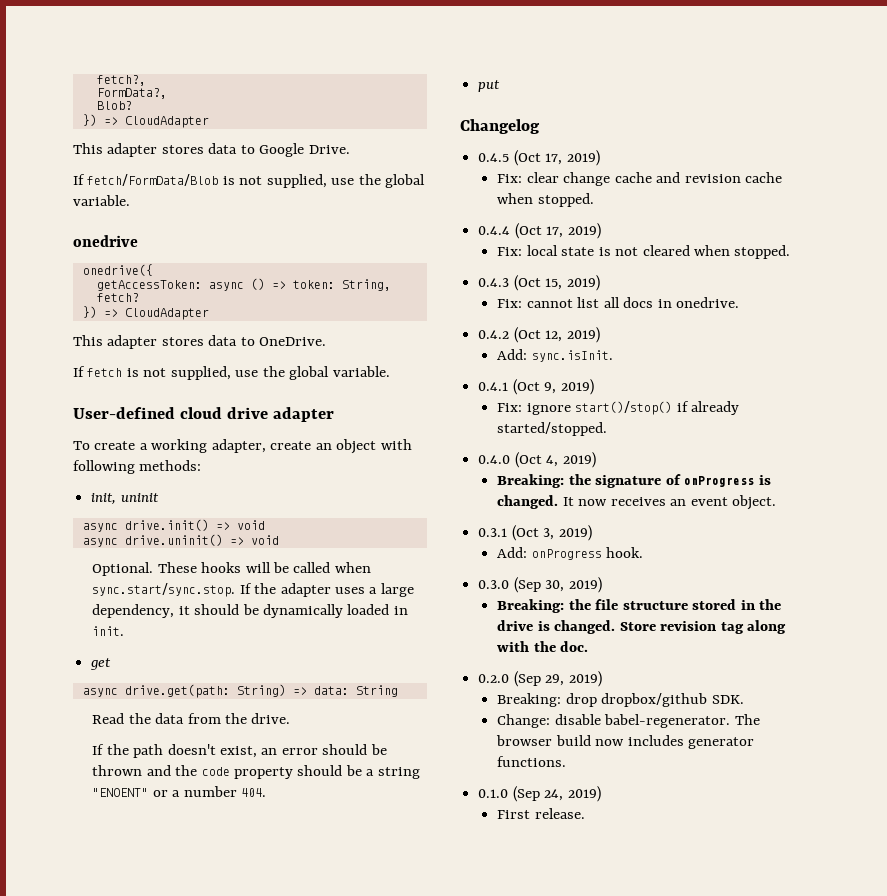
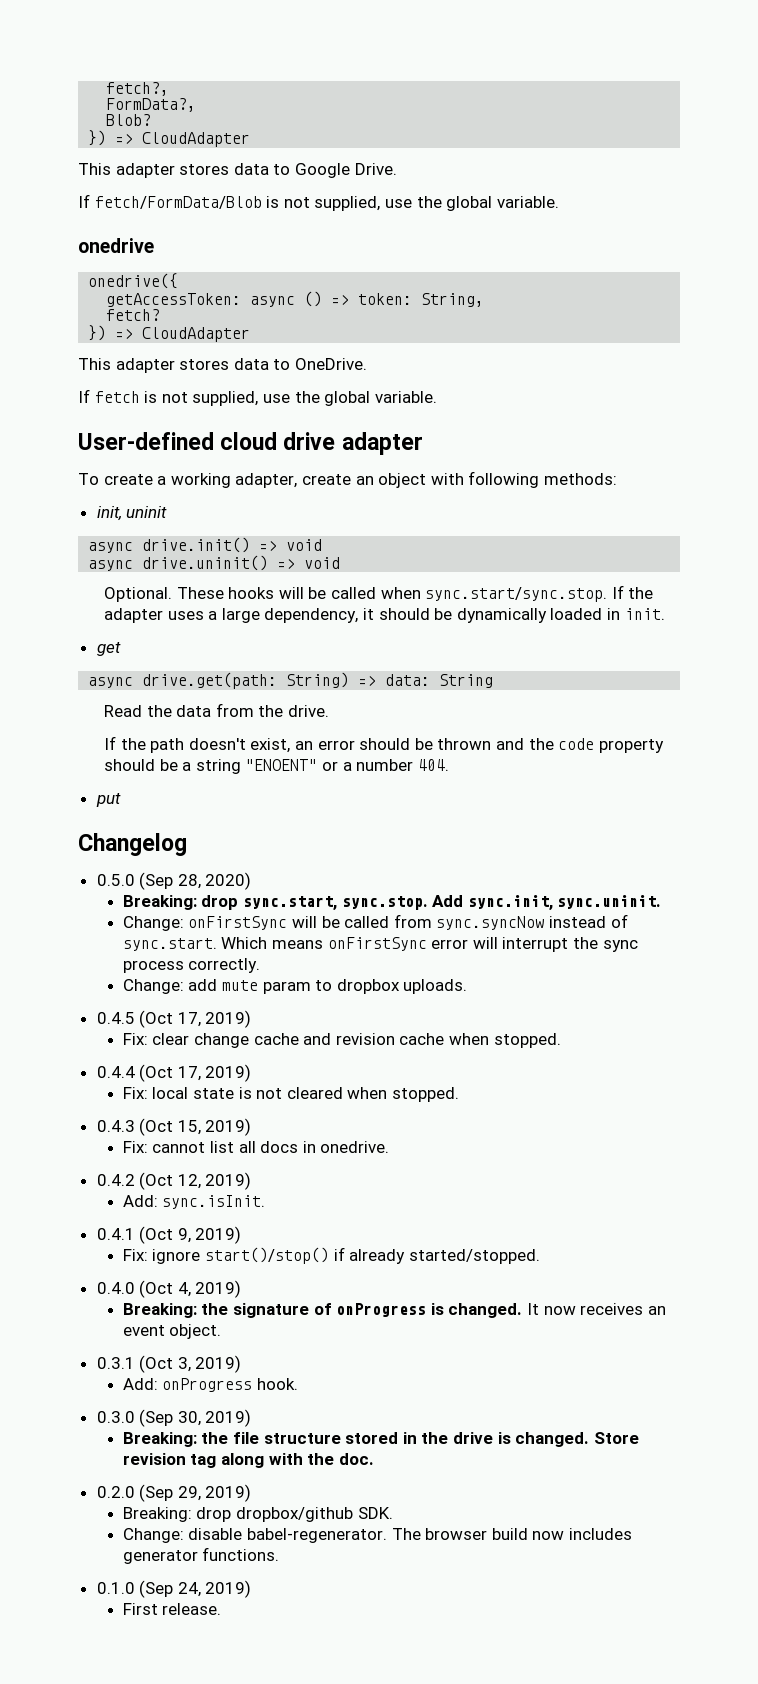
+ 0.5.0 (Sep 28, 2020)
+ Breaking: drop sync.start, sync.stop. Add sync.init, sync.uninit.
+ Change: onFirstSync will be called from sync.syncNow instead of sync.start. Which means onFirstSync error will interrupt the sync process correctly.
+ Change: add mute param to dropbox uploads.

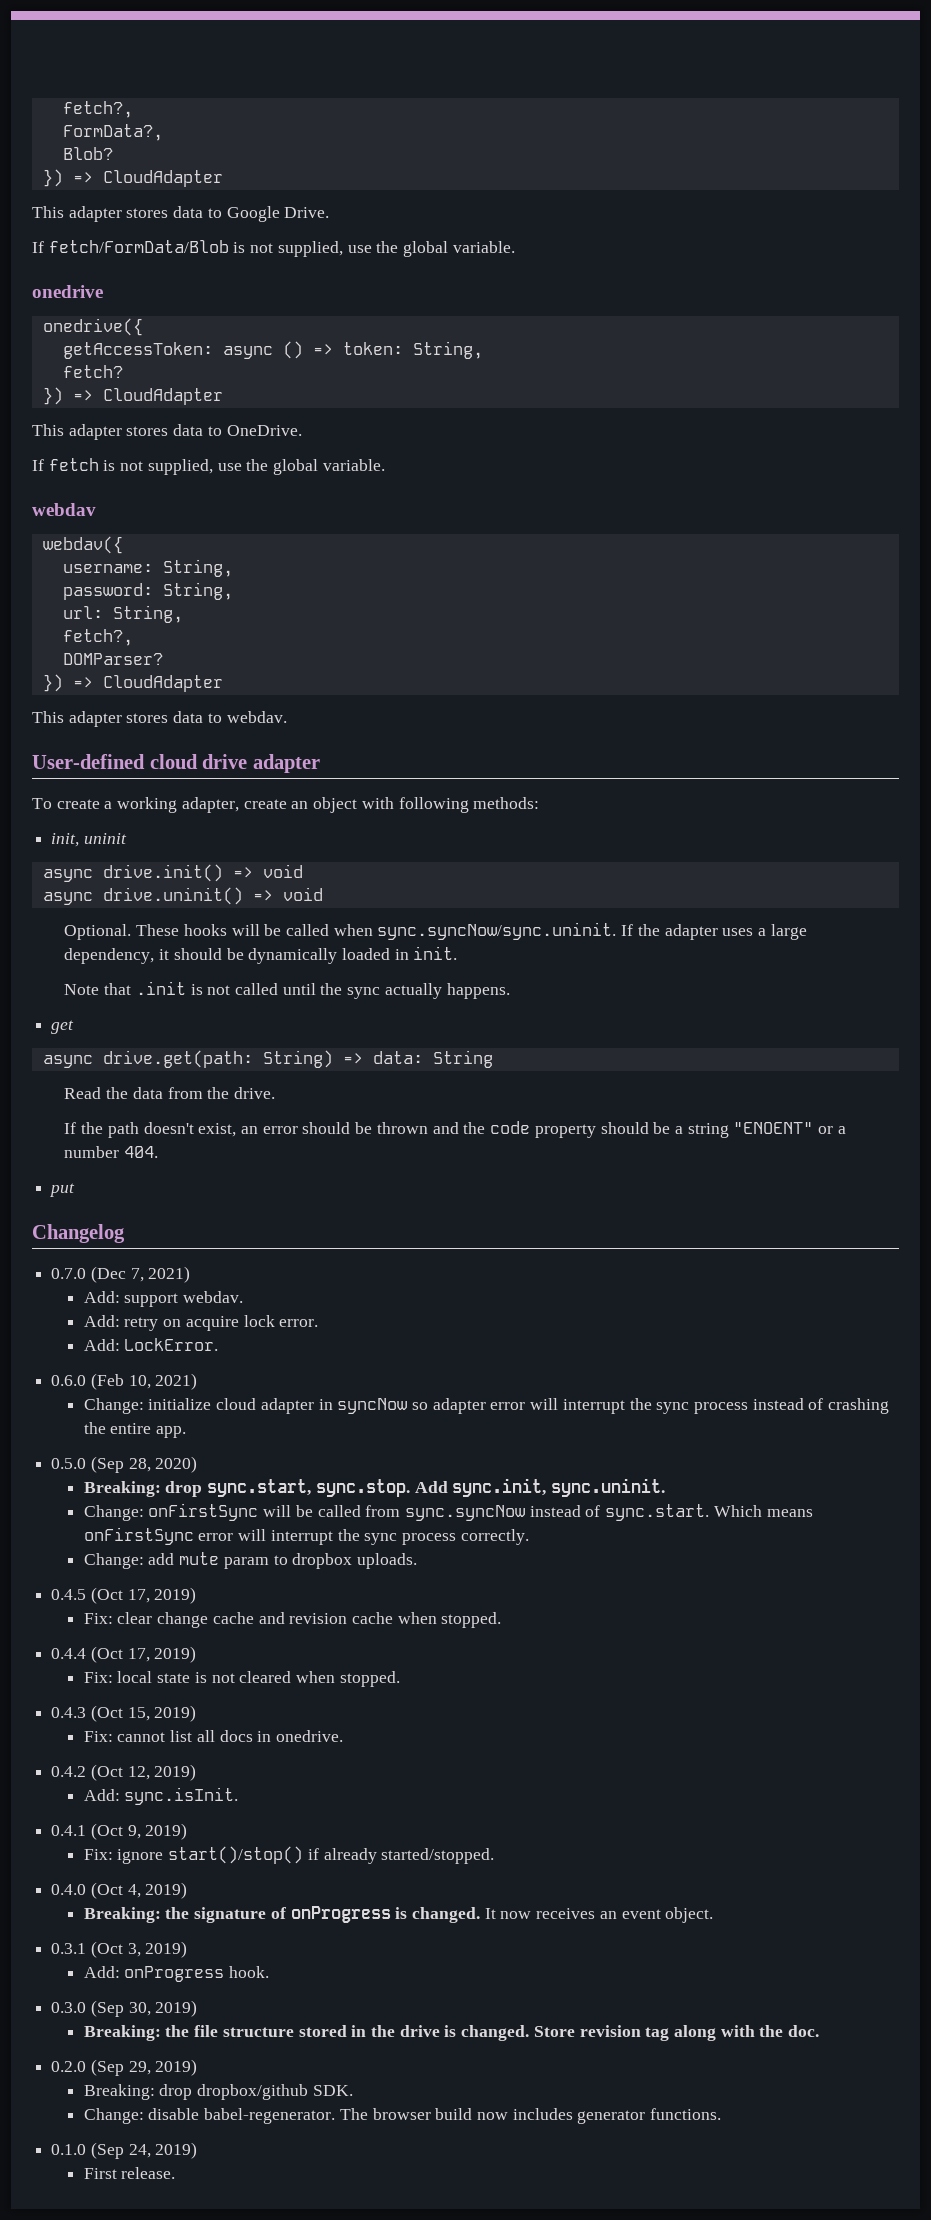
+ webdav
+ webdav({
+ username: String,
+ password: String,
+ url: String,
+ fetch?,
+ DOMParser?
+ }) => CloudAdapter
+ This adapter stores data to webdav.
- These hooks will be called when sync.start/sync.stop. If the adapter uses a large dependency, it should be dynamically loaded in init.
+ These hooks will be called when sync.syncNow/sync.uninit. If the adapter uses a large dependency, it should be dynamically loaded in init.
+ Note that .init is not called until the sync actually happens.
+ 0.7.0 (Dec 7, 2021)
+ Add: support webdav.
+ Add: retry on acquire lock error.
+ Add: LockError.
+ 0.6.0 (Feb 10, 2021)
+ Change: initialize cloud adapter in syncNow so adapter error will interrupt the sync process instead of crashing the entire app.

